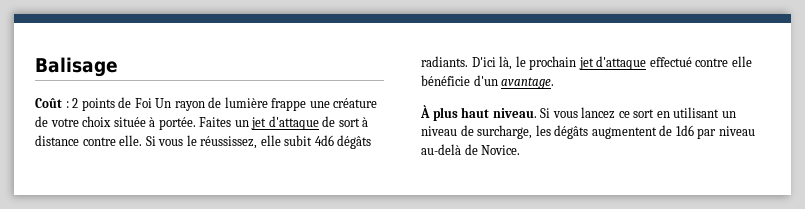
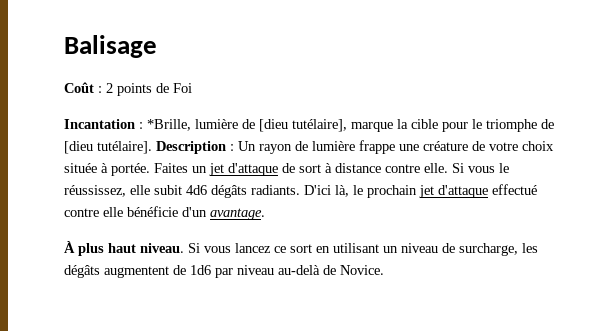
- Coût : 2 points de Foi Un rayon de lumière frappe une créature de votre choix située à portée.
+ Coût : 2 points de Foi
+ Incantation : *Brille, lumière de [dieu tutélaire], marque la cible pour le triomphe de [dieu tutélaire]. Description : Un rayon de lumière frappe une créature de votre choix située à portée.

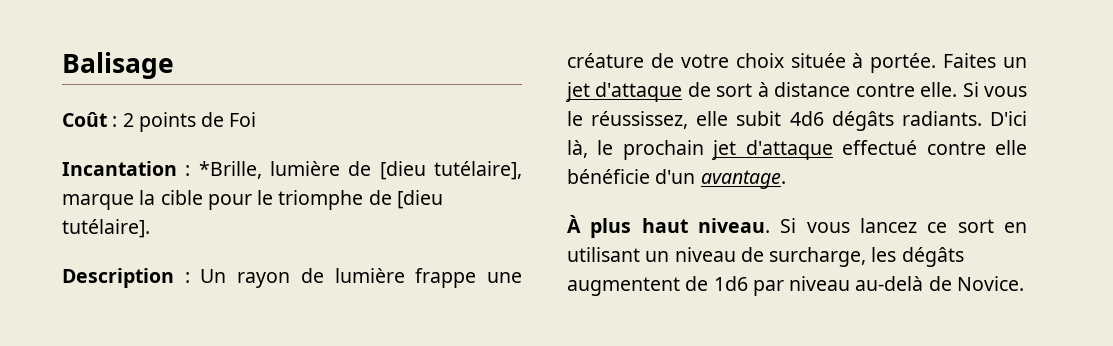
- Incantation : *Brille, lumière de [dieu tutélaire], marque la cible pour le triomphe de [dieu tutélaire]. Description : Un rayon de lumière frappe une créature de votre choix située à portée.
+ Incantation : *Brille, lumière de [dieu tutélaire], marque la cible pour le triomphe de [dieu tutélaire].
+ Description : Un rayon de lumière frappe une créature de votre choix située à portée.

